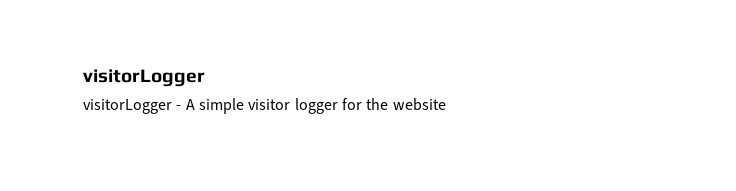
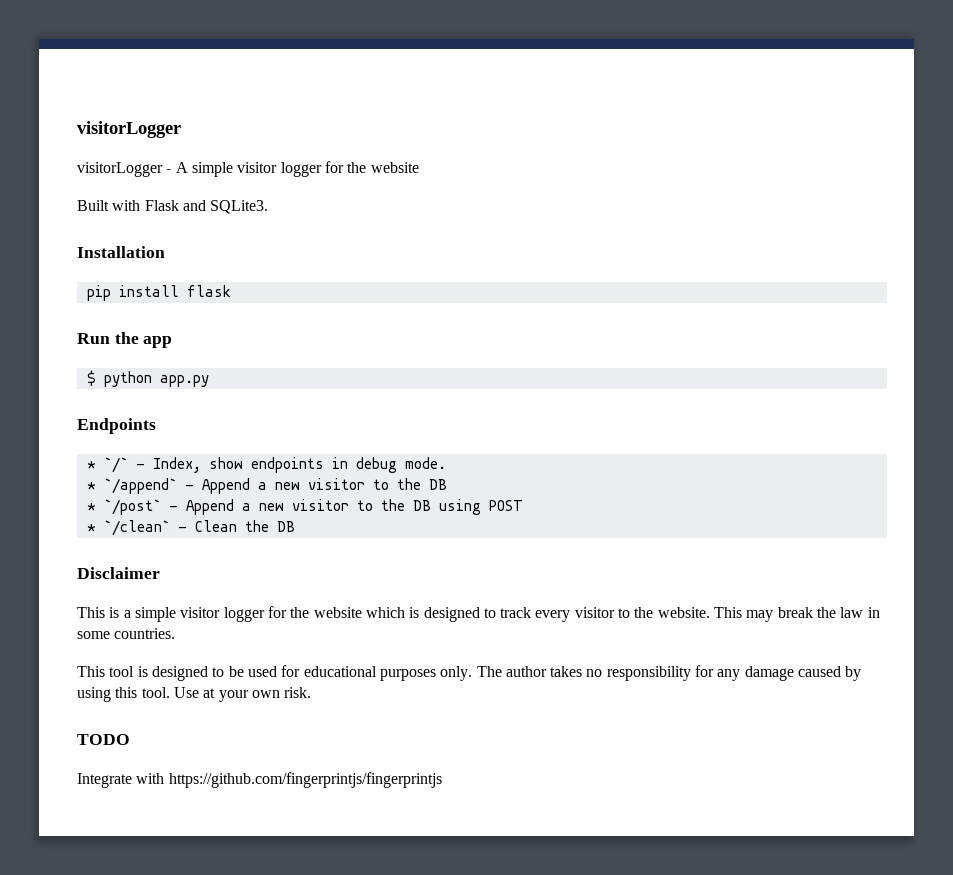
+ Built with Flask and SQLite3.
+ Installation
+ pip install flask
+ Run the app
+ $ python app.py
+ Endpoints
+ * `/` - Index, show endpoints in debug mode.
+ * `/append` - Append a new visitor to the DB
+ * `/post` - Append a new visitor to the DB using POST
+ * `/clean` - Clean the DB
+ Disclaimer
+ This is a simple visitor logger for the website which is designed to track every visitor to the website. This may break the law in some countries.
+ This tool is designed to be used for educational purposes only. The author takes no responsibility for any damage caused by using this tool. Use at your own risk.
+ TODO
+ Integrate with https://github.com/fingerprintjs/fingerprintjs

